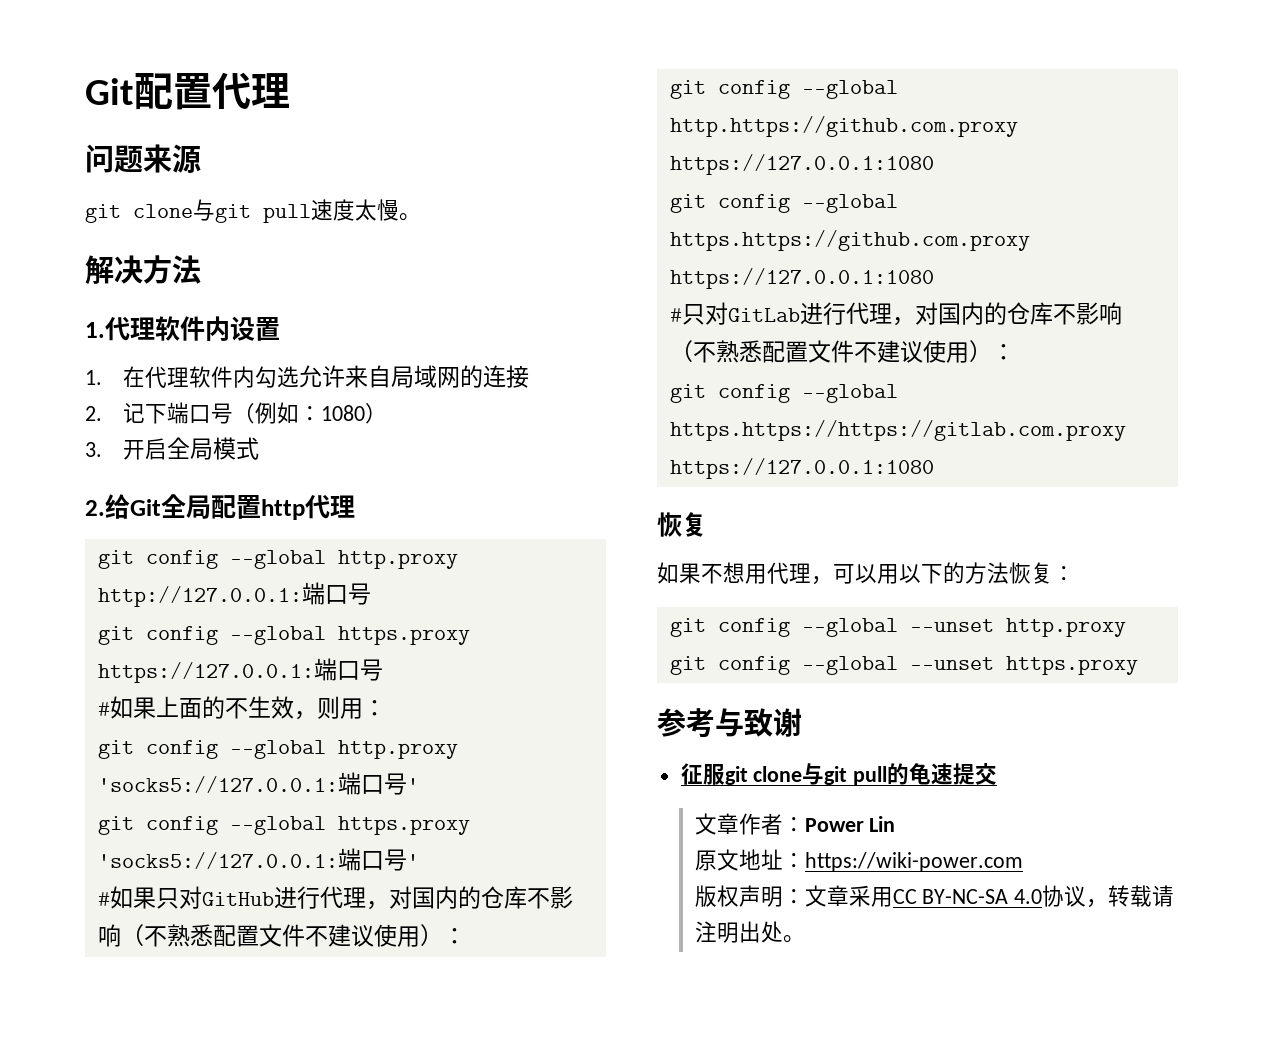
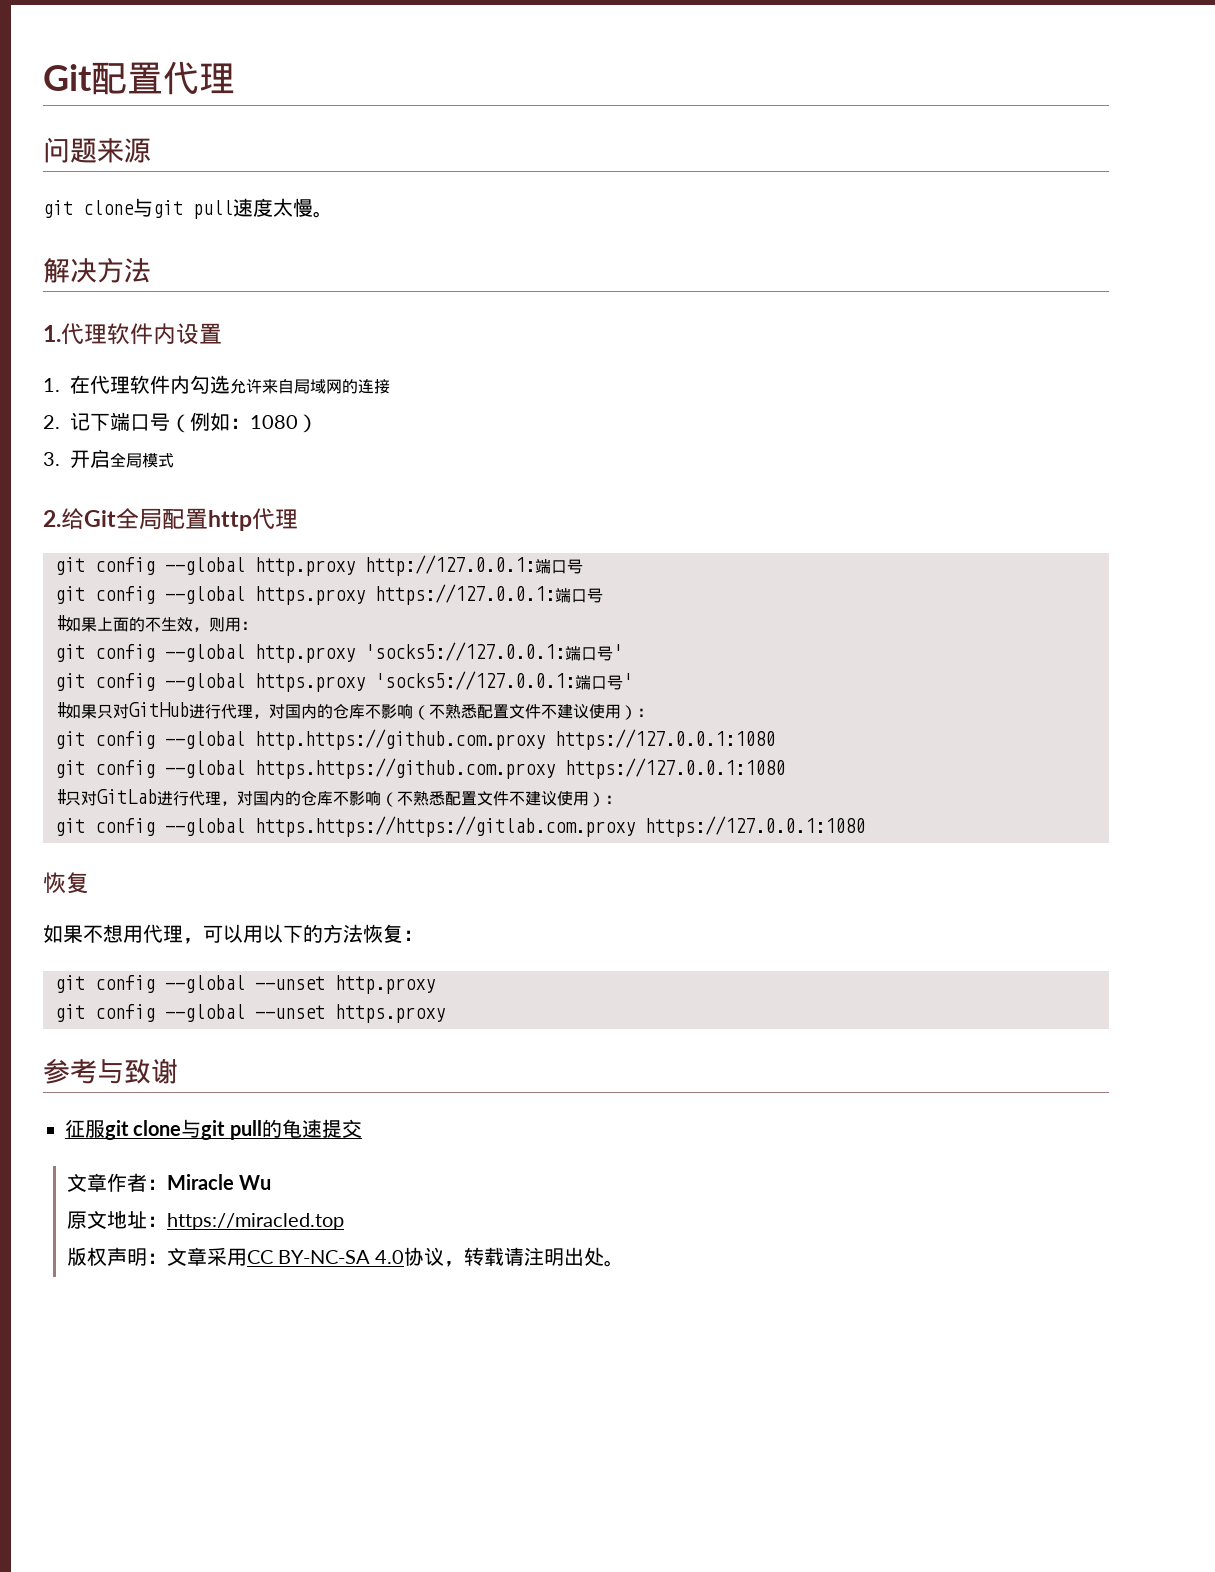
- 文章作者：Power Lin
+ 文章作者：Miracle Wu
- 原文地址：https://wiki-power.com
+ 原文地址：https://miracled.top

